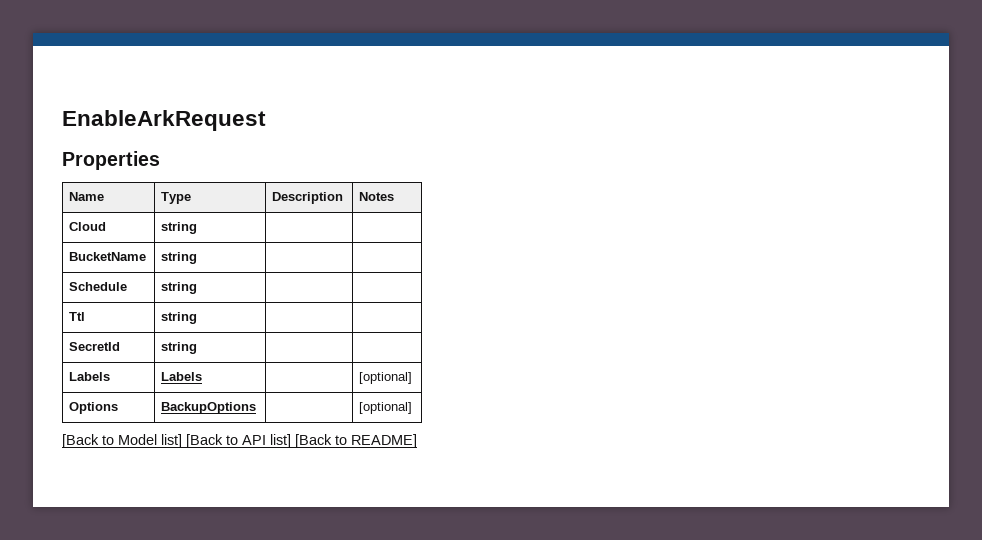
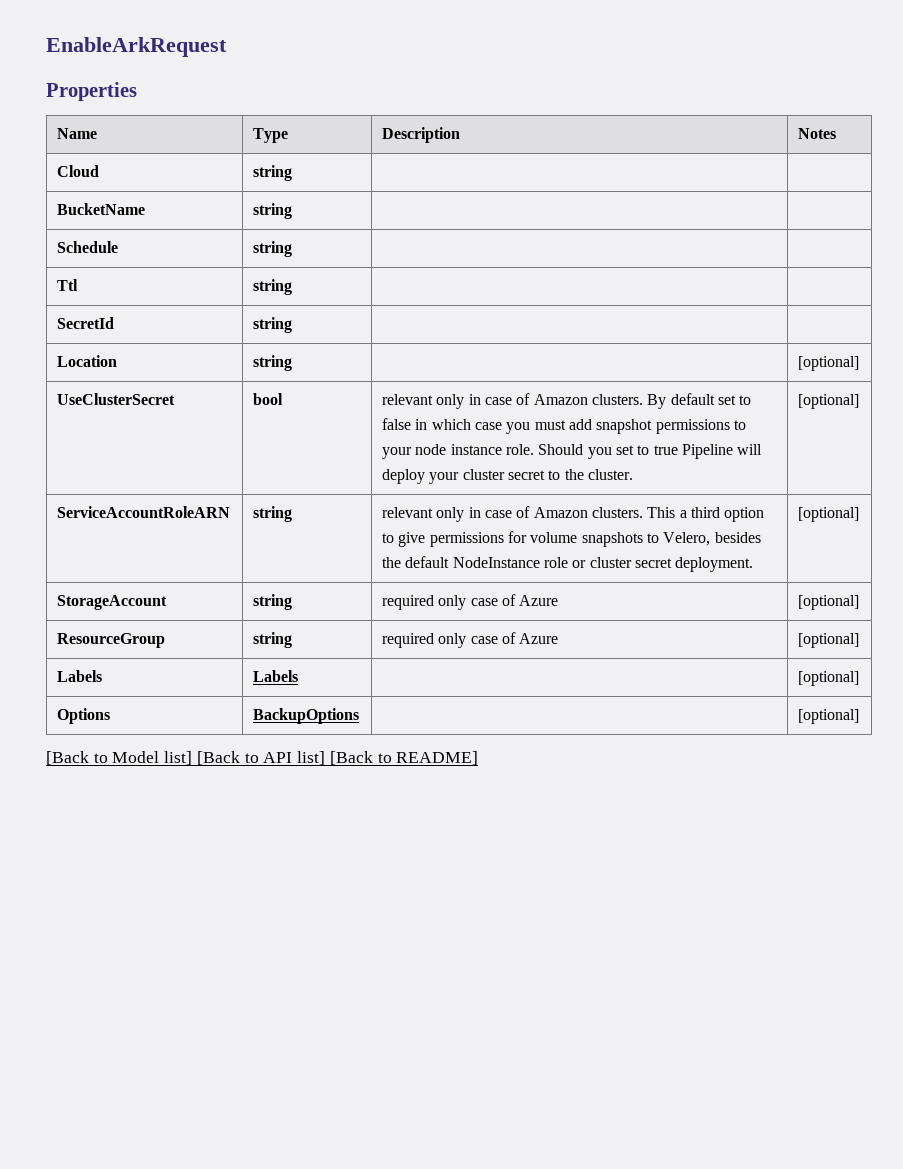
+ Location | string | | [optional]
+ UseClusterSecret | bool | relevant only in case of Amazon clusters. By default set to false in which case you must add snapshot permissions to your node instance role. Should you set to true Pipeline will deploy your cluster secret to the cluster. | [optional]
+ ServiceAccountRoleARN | string | relevant only in case of Amazon clusters. This a third option to give permissions for volume snapshots to Velero, besides the default NodeInstance role or cluster secret deployment. | [optional]
+ StorageAccount | string | required only case of Azure | [optional]
+ ResourceGroup | string | required only case of Azure | [optional]

